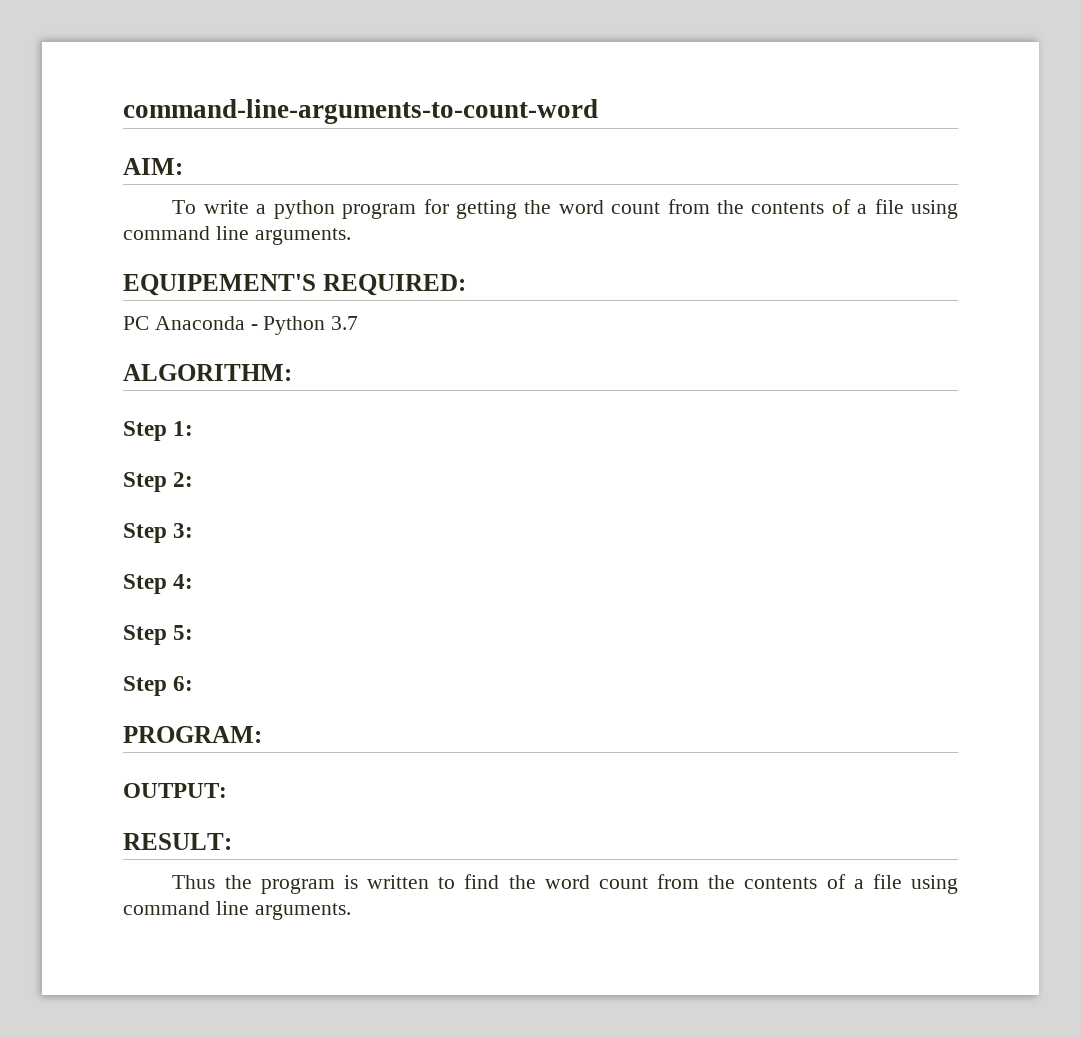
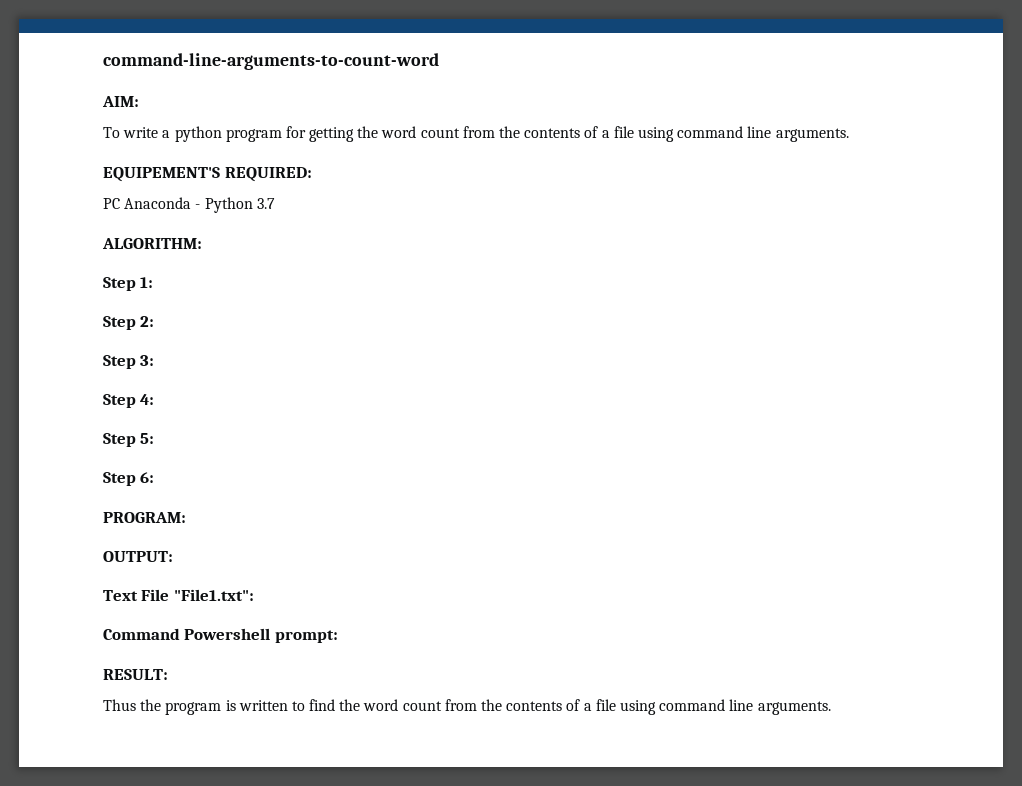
+ Text File "File1.txt":
+ Command Powershell prompt:

